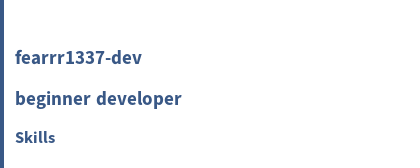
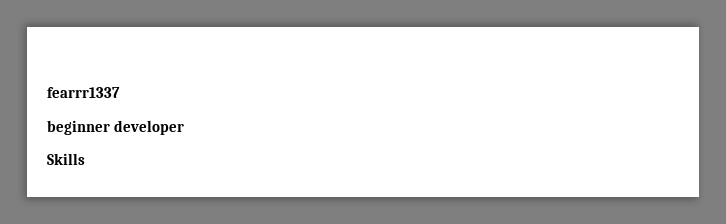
- fearrr1337-dev
+ fearrr1337

